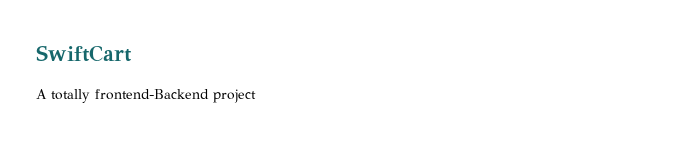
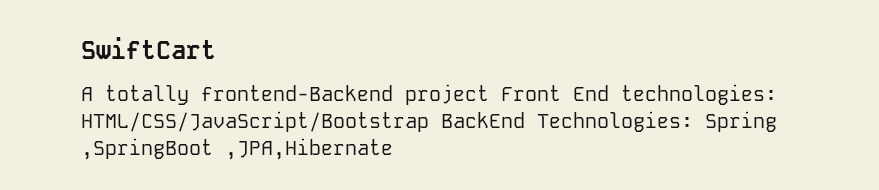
- A totally frontend-Backend project
+ A totally frontend-Backend project Front End technologies: HTML/CSS/JavaScript/Bootstrap BackEnd Technologies: Spring ,SpringBoot ,JPA,Hibernate

